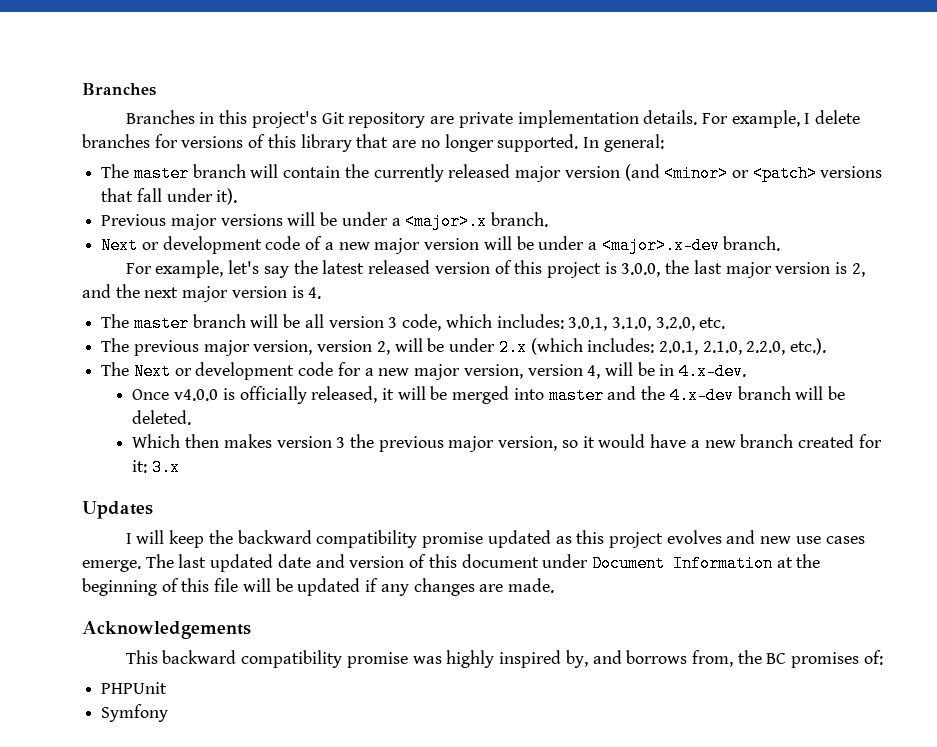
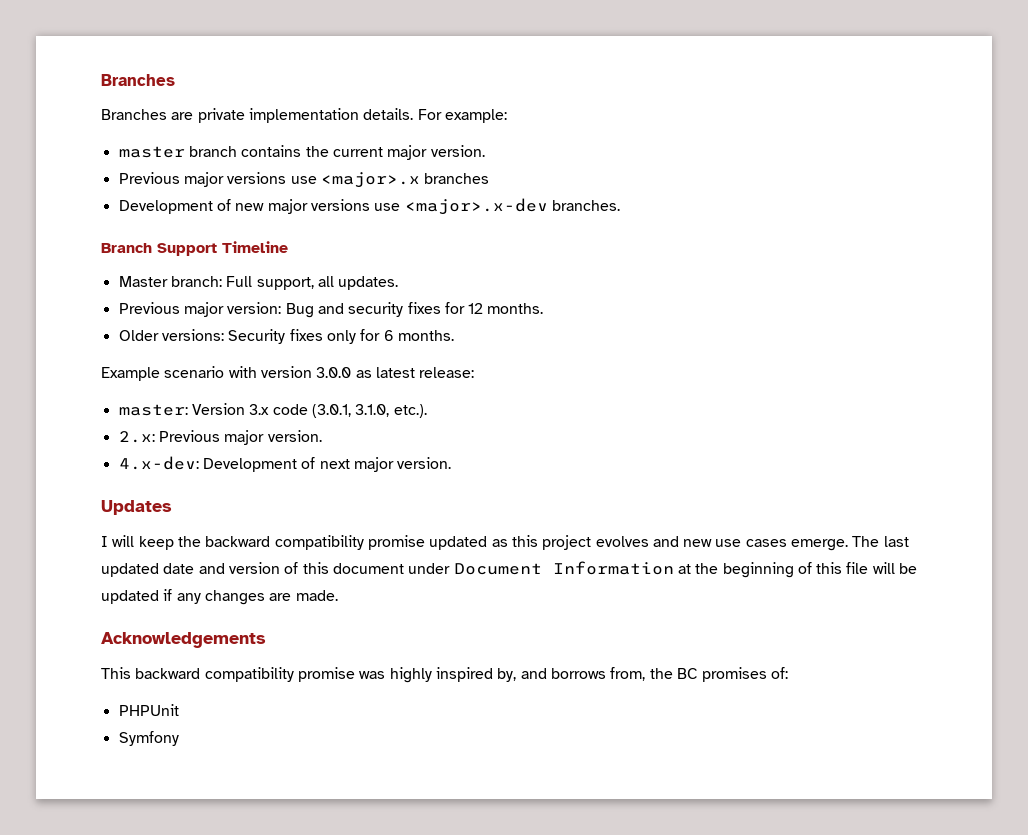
- Branches in this project's Git repository are private implementation details.
+ Branches are private implementation details.
- For example, I delete branches for versions of this library that are no longer supported. In general:
- The master branch will contain the currently released major version (and <minor> or <patch> versions that fall under it).
- Previous major versions will be under a <major>.x branch.
- Next or development code of a new major version will be under a <major>.x-dev branch.
- For example, let's say the latest released version of this project is 3.0.0, the last major version is 2, and the next major version is 4.
- The master branch will be all version 3 code, which includes: 3.0.1, 3.1.0, 3.2.0, etc.
- The previous major version, version 2, will be under 2.x (which includes: 2.0.1, 2.1.0, 2.2.0, etc.).
- The Next or development code for a new major version, version 4, will be in 4.x-dev.
- Once v4.0.0 is officially released, it will be merged into master and the 4.x-dev branch will be deleted.
- Which then makes version 3 the previous major version, so it would have a new branch created for it: 3.x
+ For example:
+ master branch contains the current major version.
+ Previous major versions use <major>.x branches
+ Development of new major versions use <major>.x-dev branches.
+ Branch Support Timeline
+ Master branch: Full support, all updates.
+ Previous major version: Bug and security fixes for 12 months.
+ Older versions: Security fixes only for 6 months.
+ Example scenario with version 3.0.0 as latest release:
+ master: Version 3.x code (3.0.1, 3.1.0, etc.).
+ 2.x: Previous major version.
+ 4.x-dev: Development of next major version.

